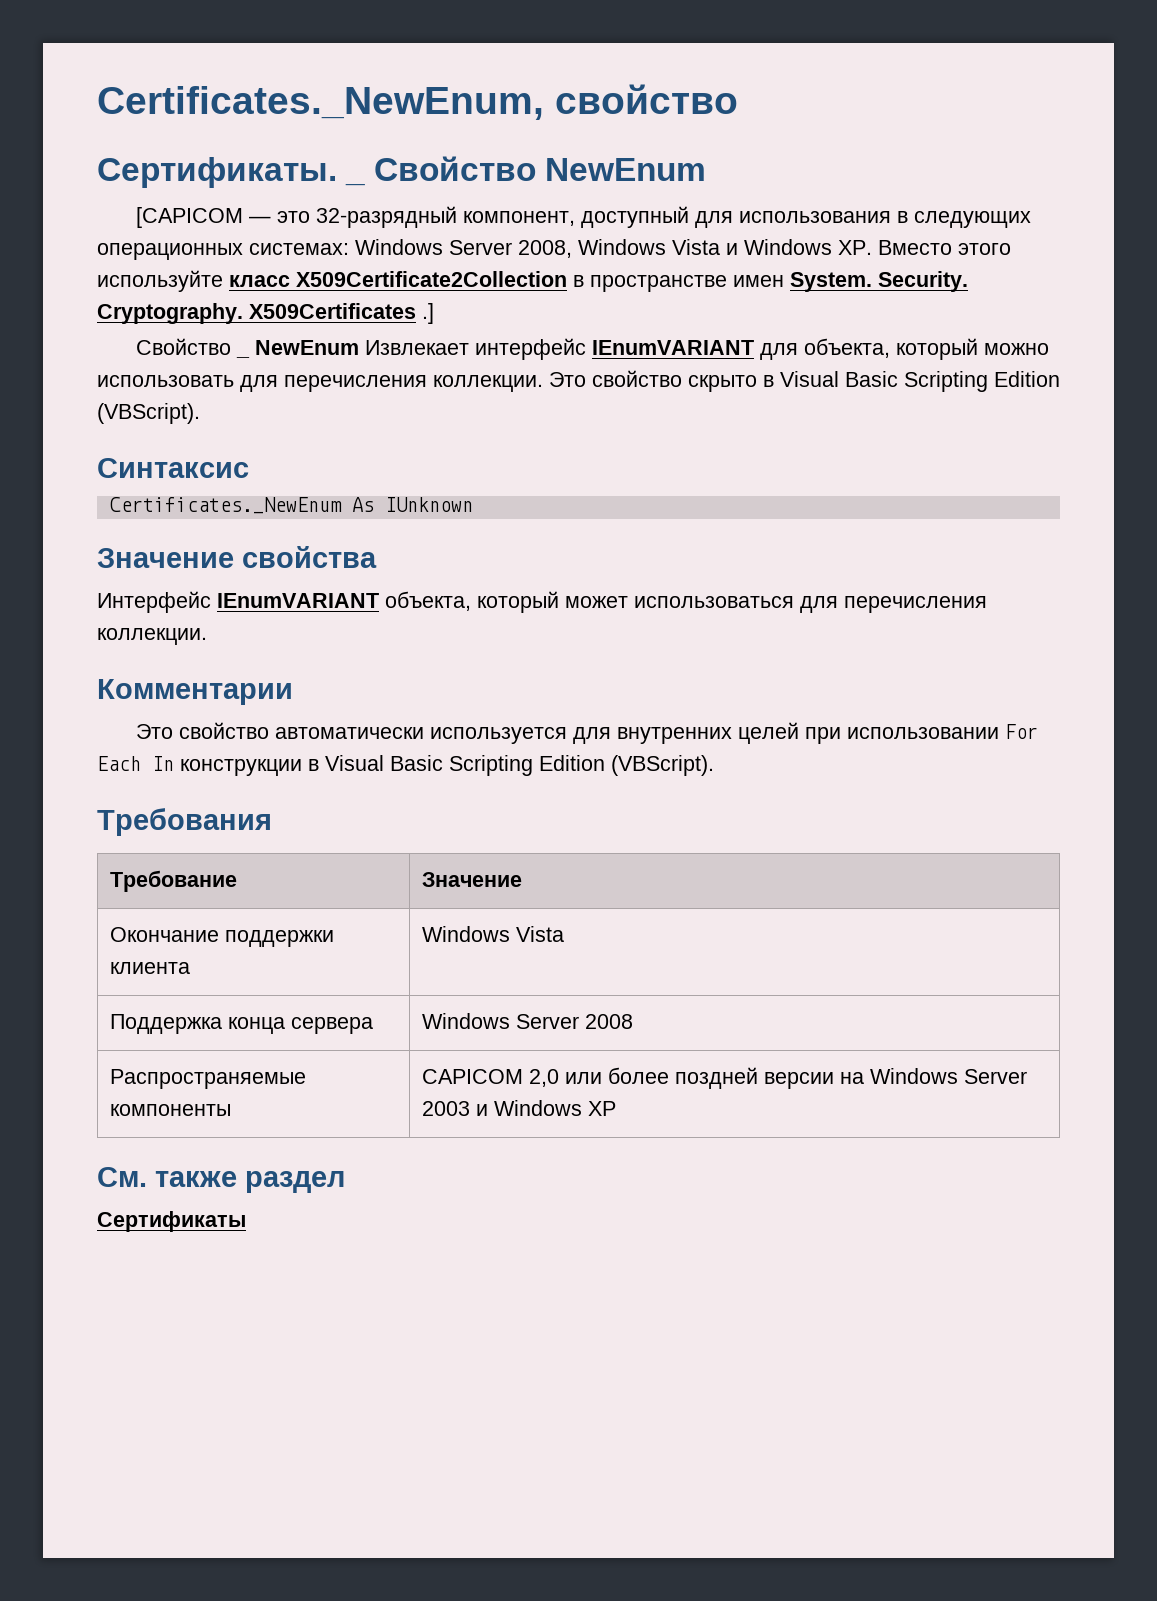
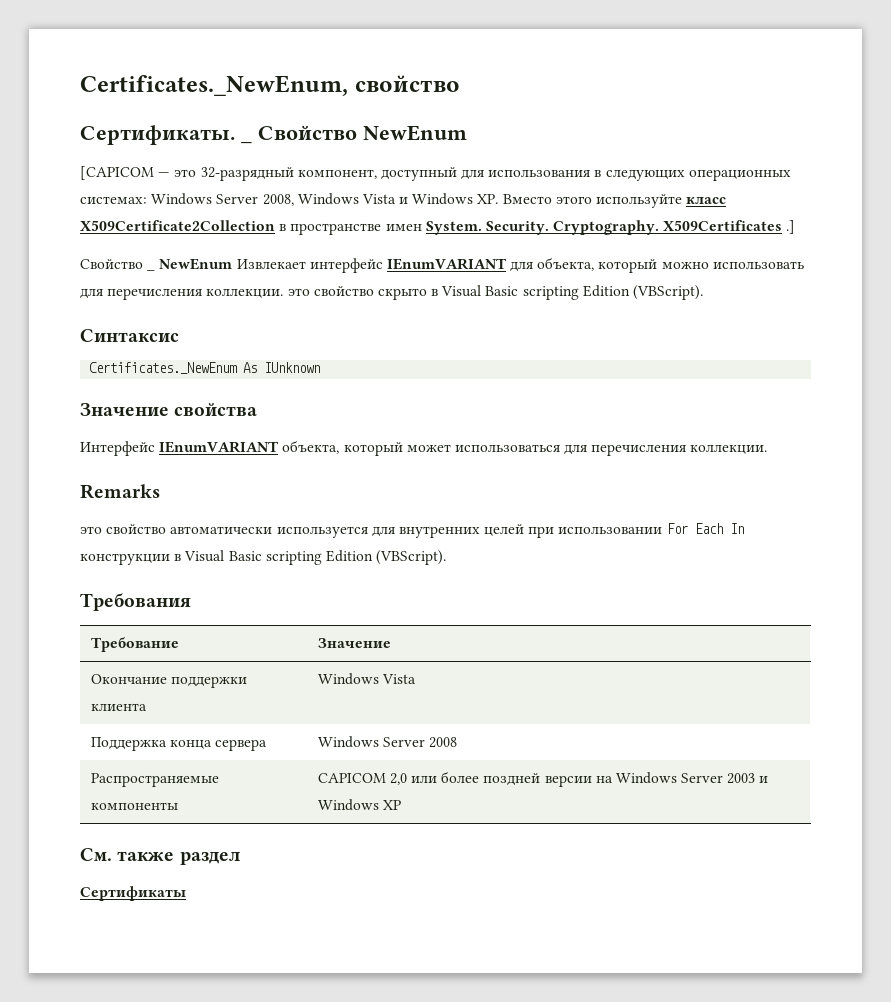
- Свойство _ NewEnum Извлекает интерфейс IEnumVARIANT для объекта, который можно использовать для перечисления коллекции. Это свойство скрыто в Visual Basic Scripting Edition (VBScript).
+ Свойство _ NewEnum Извлекает интерфейс IEnumVARIANT для объекта, который можно использовать для перечисления коллекции. это свойство скрыто в Visual Basic scripting Edition (VBScript).
- Комментарии
- Это свойство автоматически используется для внутренних целей при использовании For Each In конструкции в Visual Basic Scripting Edition (VBScript).
+ Remarks
+ это свойство автоматически используется для внутренних целей при использовании For Each In конструкции в Visual Basic scripting Edition (VBScript).

